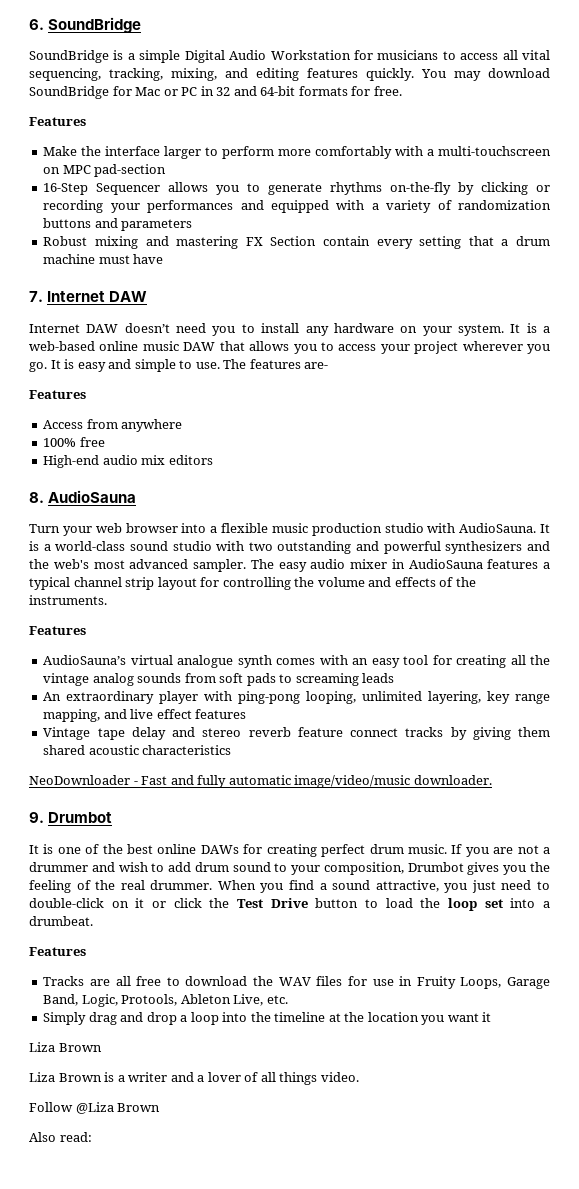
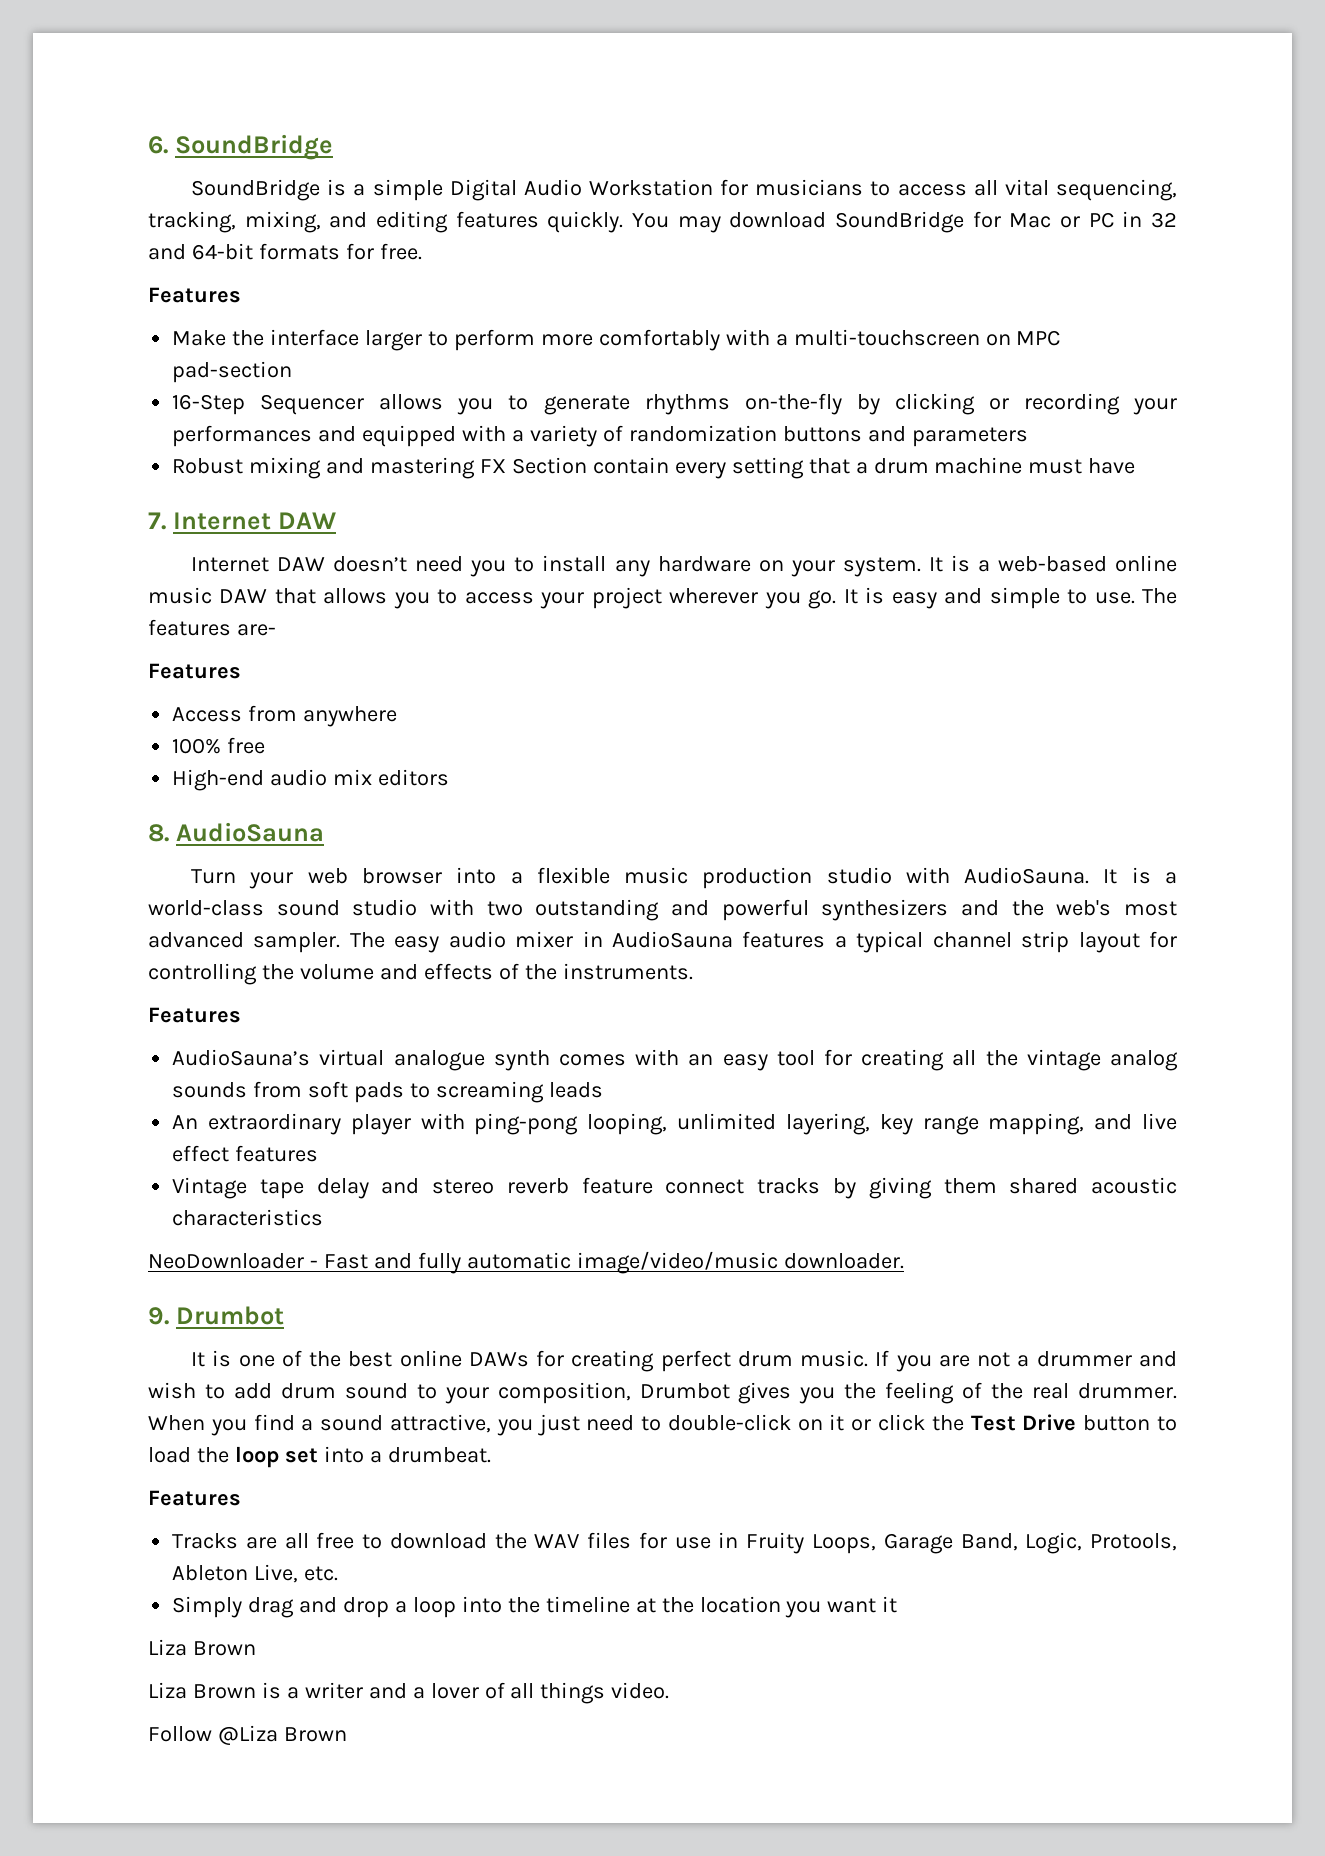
- Also read:

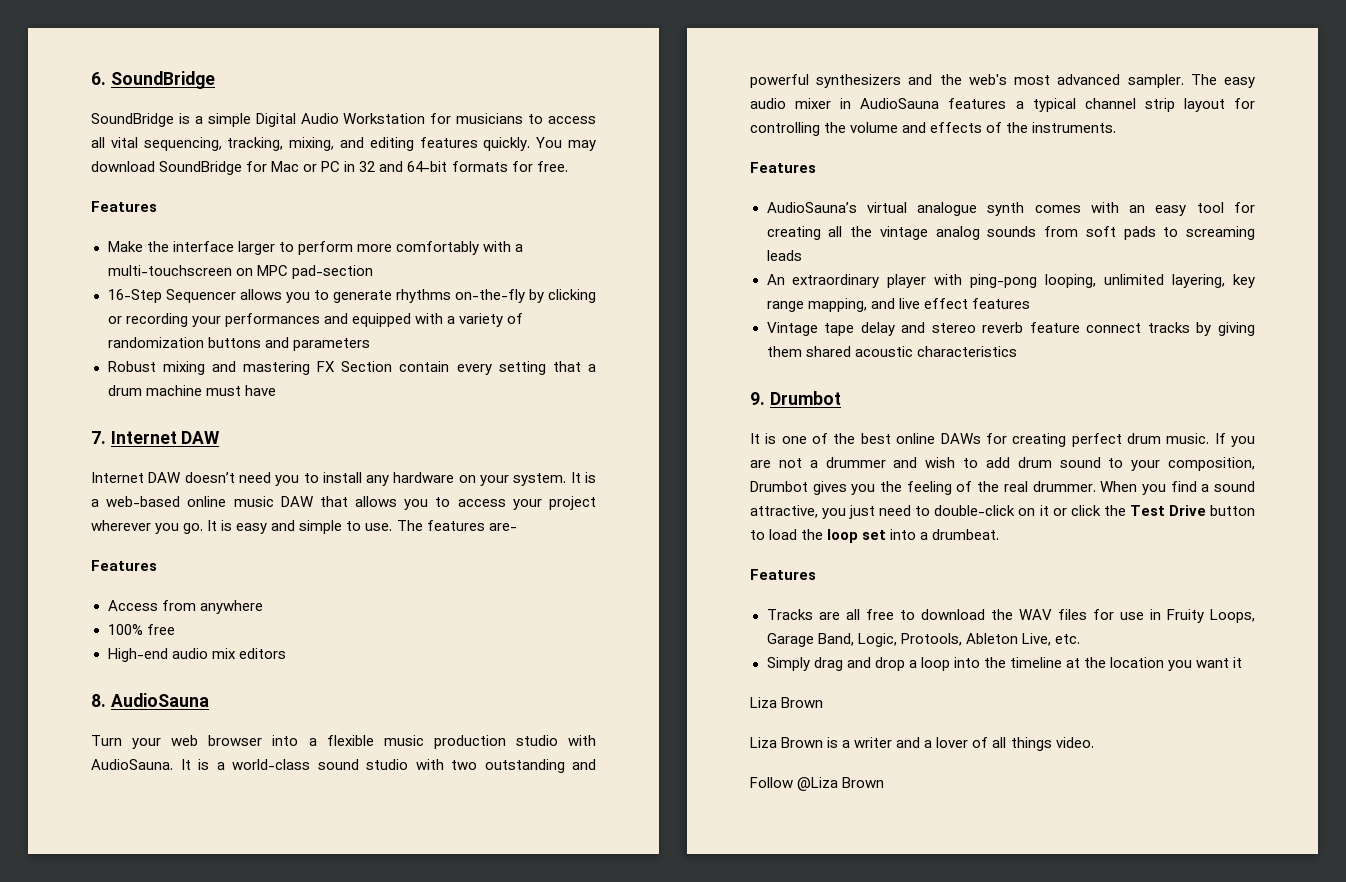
- NeoDownloader - Fast and fully automatic image/video/music downloader.

